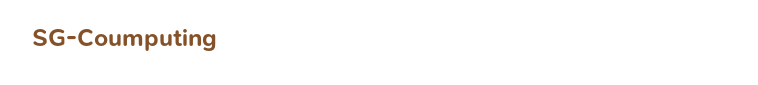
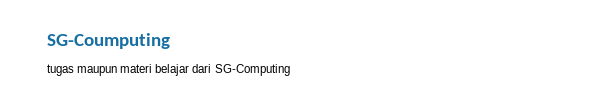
+ tugas maupun materi belajar dari SG-Computing

